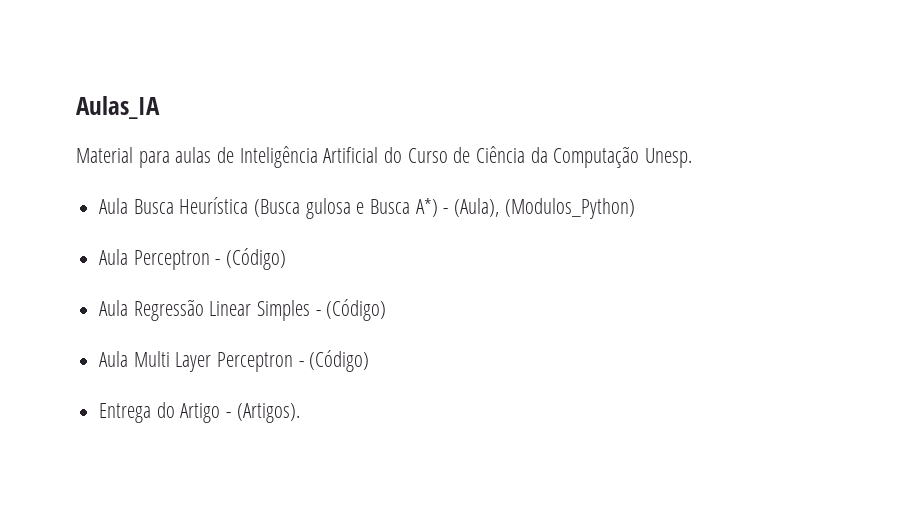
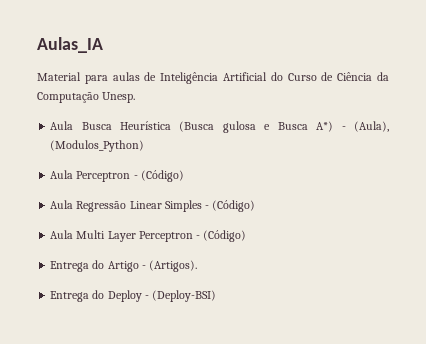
+ Entrega do Deploy - (Deploy-BSI)

